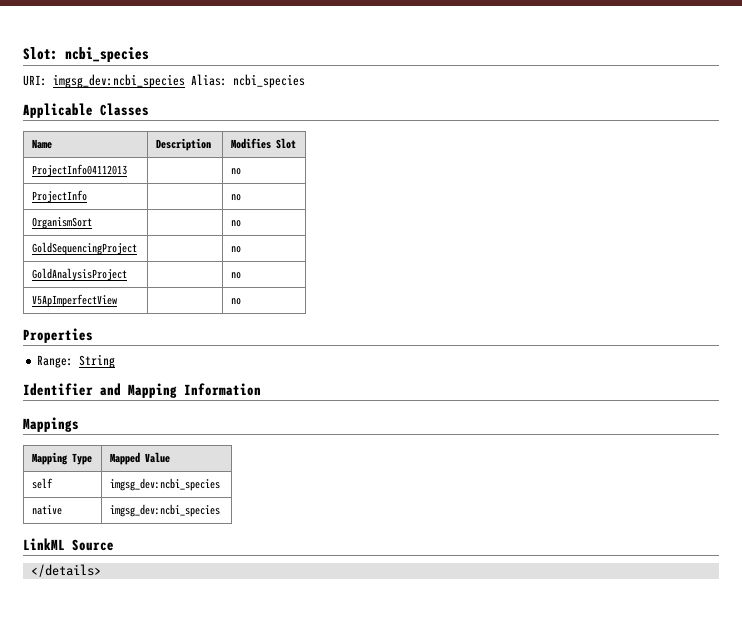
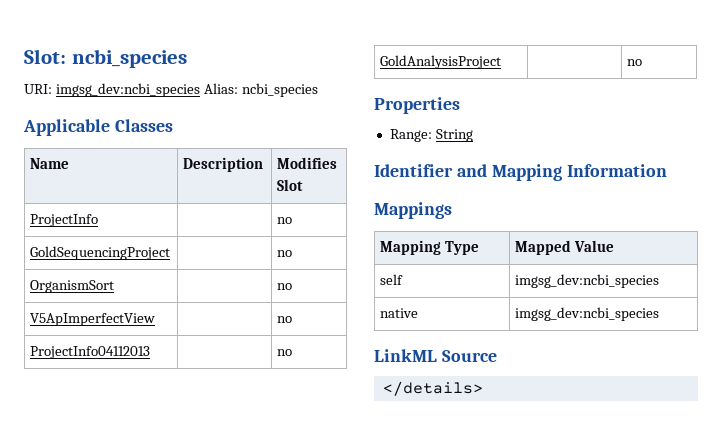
- ProjectInfo04112013 | | no
  ProjectInfo | | no
+ GoldSequencingProject | | no
- GoldSequencingProject | | no
+ V5ApImperfectView | | no
+ ProjectInfo04112013 | | no
- V5ApImperfectView | | no

